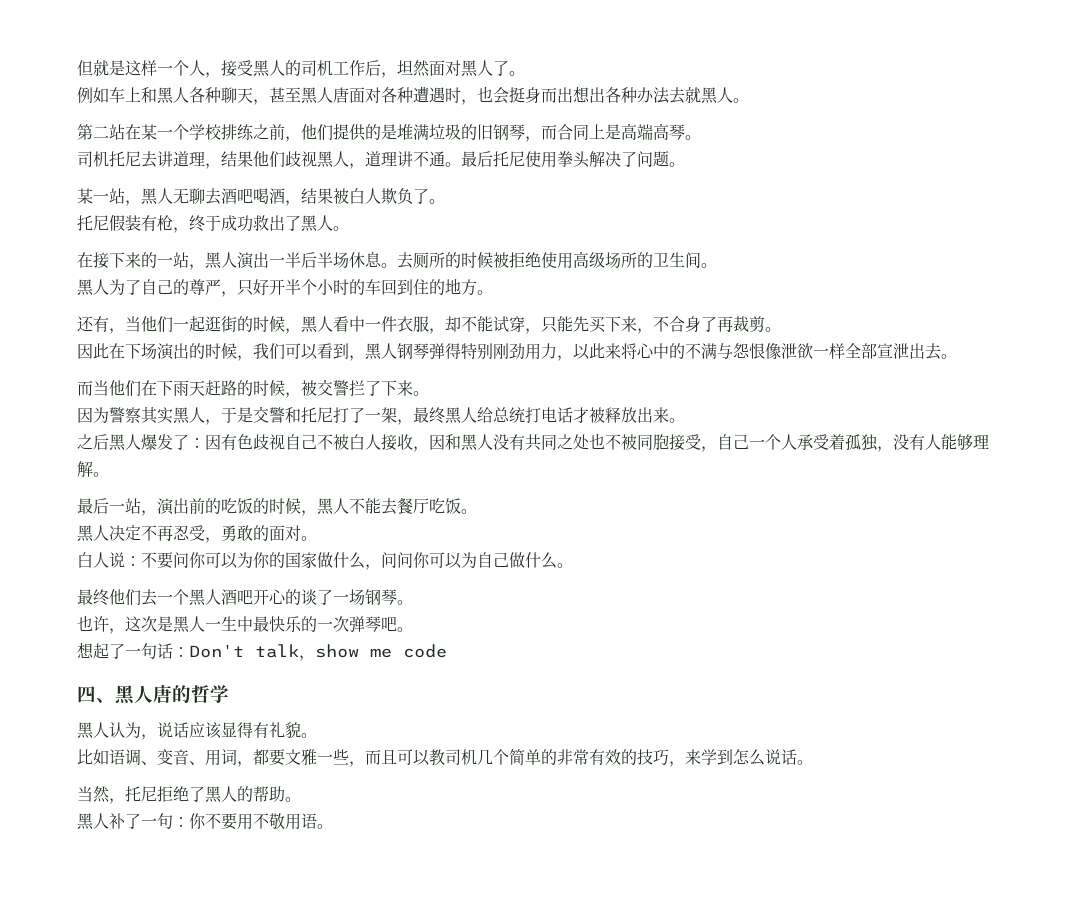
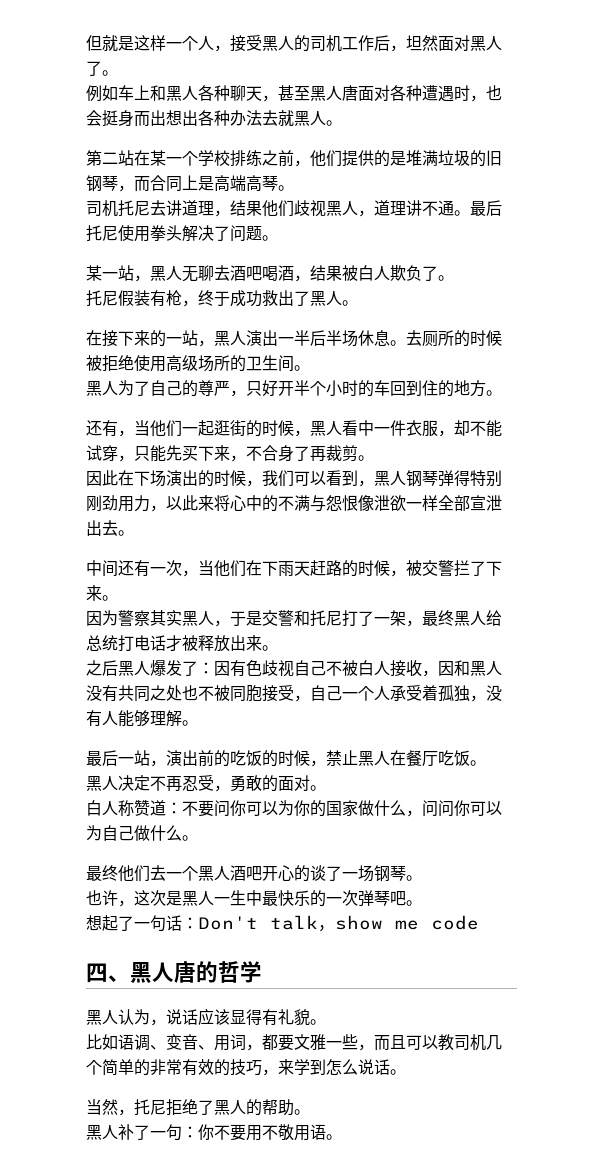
- 而当他们在下雨天赶路的时候，被交警拦了下来。
+ 中间还有一次，当他们在下雨天赶路的时候，被交警拦了下来。
- 最后一站，演出前的吃饭的时候，黑人不能去餐厅吃饭。
+ 最后一站，演出前的吃饭的时候，禁止黑人在餐厅吃饭。
- 白人说：不要问你可以为你的国家做什么，问问你可以为自己做什么。
+ 白人称赞道：不要问你可以为你的国家做什么，问问你可以为自己做什么。

